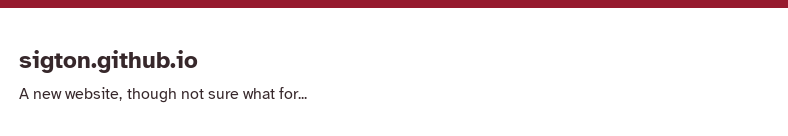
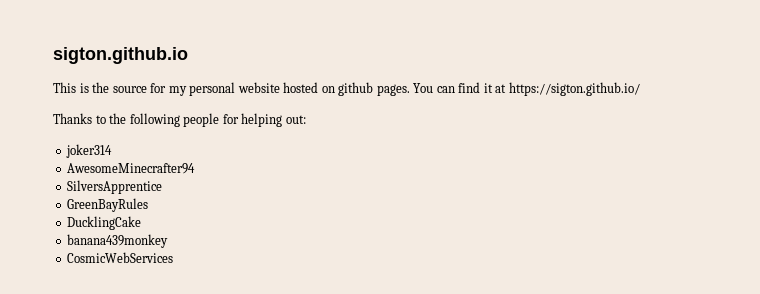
- A new website, though not sure what for...
+ This is the source for my personal website hosted on github pages. You can find it at https://sigton.github.io/
+ Thanks to the following people for helping out:
+ joker314
+ AwesomeMinecrafter94
+ SilversApprentice
+ GreenBayRules
+ DucklingCake
+ banana439monkey
+ CosmicWebServices

